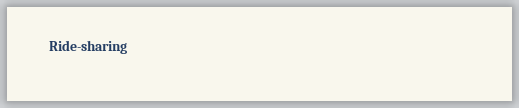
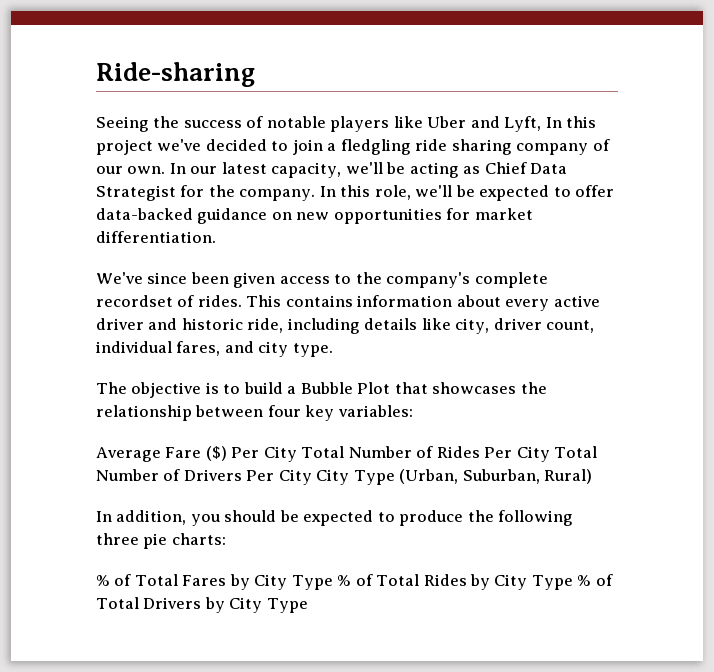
+ Seeing the success of notable players like Uber and Lyft, In this project we've decided to join a fledgling ride sharing company of our own. In our latest capacity, we'll be acting as Chief Data Strategist for the company. In this role, we'll be expected to offer data-backed guidance on new opportunities for market differentiation.
+ We've since been given access to the company's complete recordset of rides. This contains information about every active driver and historic ride, including details like city, driver count, individual fares, and city type.
+ The objective is to build a Bubble Plot that showcases the relationship between four key variables:
+ Average Fare ($) Per City Total Number of Rides Per City Total Number of Drivers Per City City Type (Urban, Suburban, Rural)
+ In addition, you should be expected to produce the following three pie charts:
+ % of Total Fares by City Type % of Total Rides by City Type % of Total Drivers by City Type

